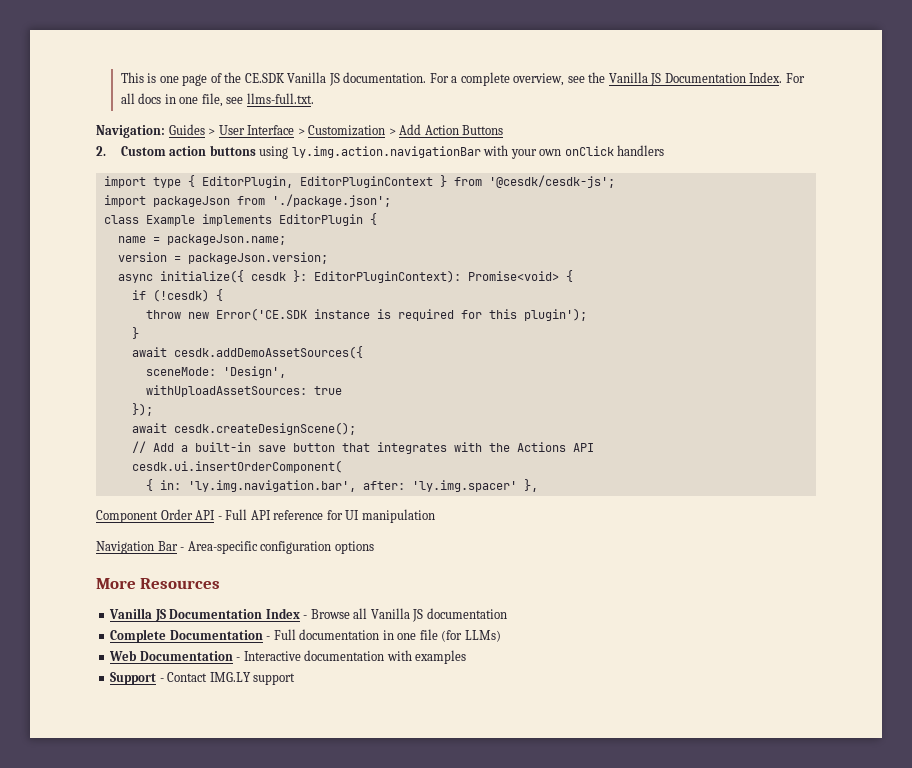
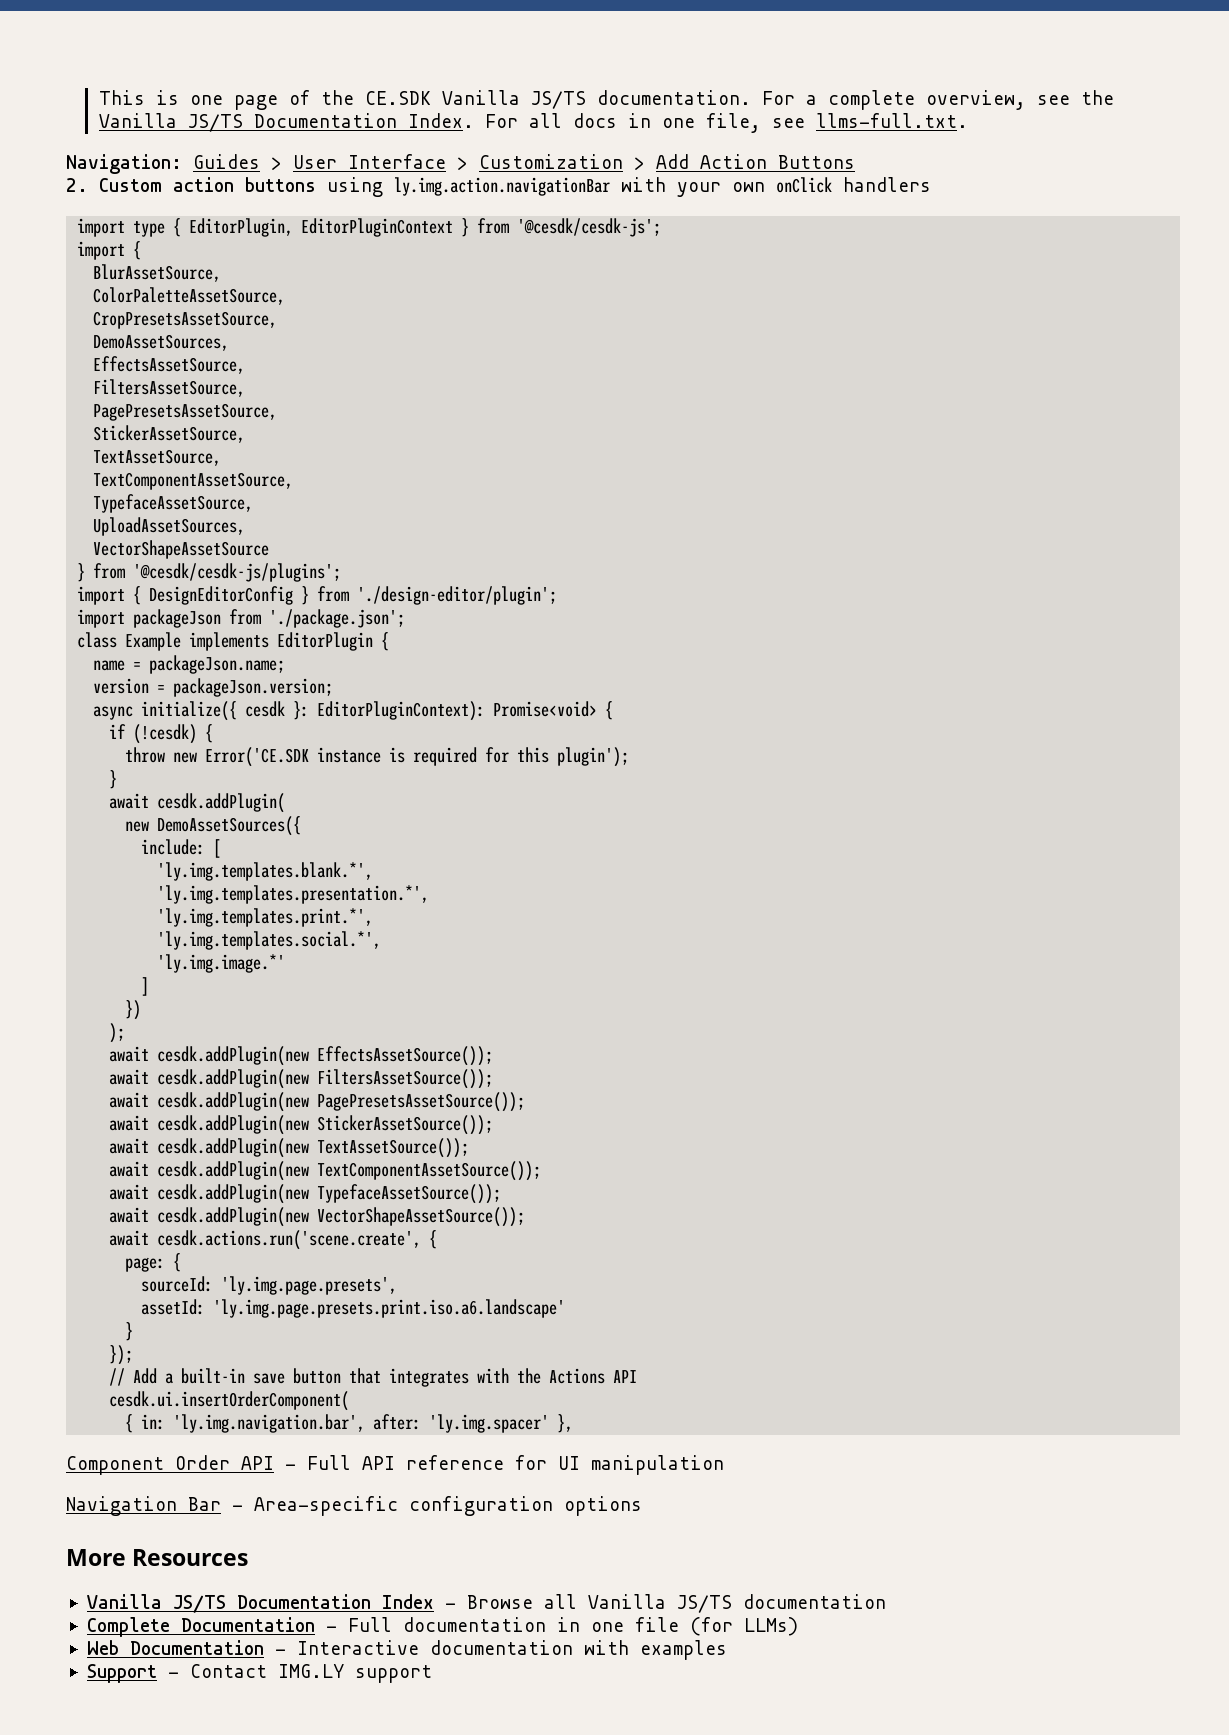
- This is one page of the CE.SDK Vanilla JS documentation.
+ This is one page of the CE.SDK Vanilla JS/TS documentation.
- For a complete overview, see the Vanilla JS Documentation Index.
+ For a complete overview, see the Vanilla JS/TS Documentation Index.
  import type { EditorPlugin, EditorPluginContext } from '@cesdk/cesdk-js';
+ import {
+ BlurAssetSource,
+ ColorPaletteAssetSource,
+ CropPresetsAssetSource,
+ DemoAssetSources,
+ EffectsAssetSource,
+ FiltersAssetSource,
+ PagePresetsAssetSource,
+ StickerAssetSource,
+ TextAssetSource,
+ TextComponentAssetSource,
+ TypefaceAssetSource,
+ UploadAssetSources,
+ VectorShapeAssetSource
+ } from '@cesdk/cesdk-js/plugins';
+ import { DesignEditorConfig } from './design-editor/plugin';
- await cesdk.addDemoAssetSources({
- sceneMode: 'Design',
- withUploadAssetSources: true
+ await cesdk.addPlugin(
+ new DemoAssetSources({
+ include: [
+ 'ly.img.templates.blank.*',
+ 'ly.img.templates.presentation.*',
+ 'ly.img.templates.print.*',
+ 'ly.img.templates.social.*',
+ 'ly.img.image.*'
+ ]
+ })
+ );
+ await cesdk.addPlugin(new EffectsAssetSource());
+ await cesdk.addPlugin(new FiltersAssetSource());
+ await cesdk.addPlugin(new PagePresetsAssetSource());
+ await cesdk.addPlugin(new StickerAssetSource());
+ await cesdk.addPlugin(new TextAssetSource());
+ await cesdk.addPlugin(new TextComponentAssetSource());
+ await cesdk.addPlugin(new TypefaceAssetSource());
+ await cesdk.addPlugin(new VectorShapeAssetSource());
+ await cesdk.actions.run('scene.create', {
+ page: {
+ sourceId: 'ly.img.page.presets',
+ assetId: 'ly.img.page.presets.print.iso.a6.landscape'
+ }
- await cesdk.createDesignScene();
- Vanilla JS Documentation Index - Browse all Vanilla JS documentation
+ Vanilla JS/TS Documentation Index - Browse all Vanilla JS/TS documentation

